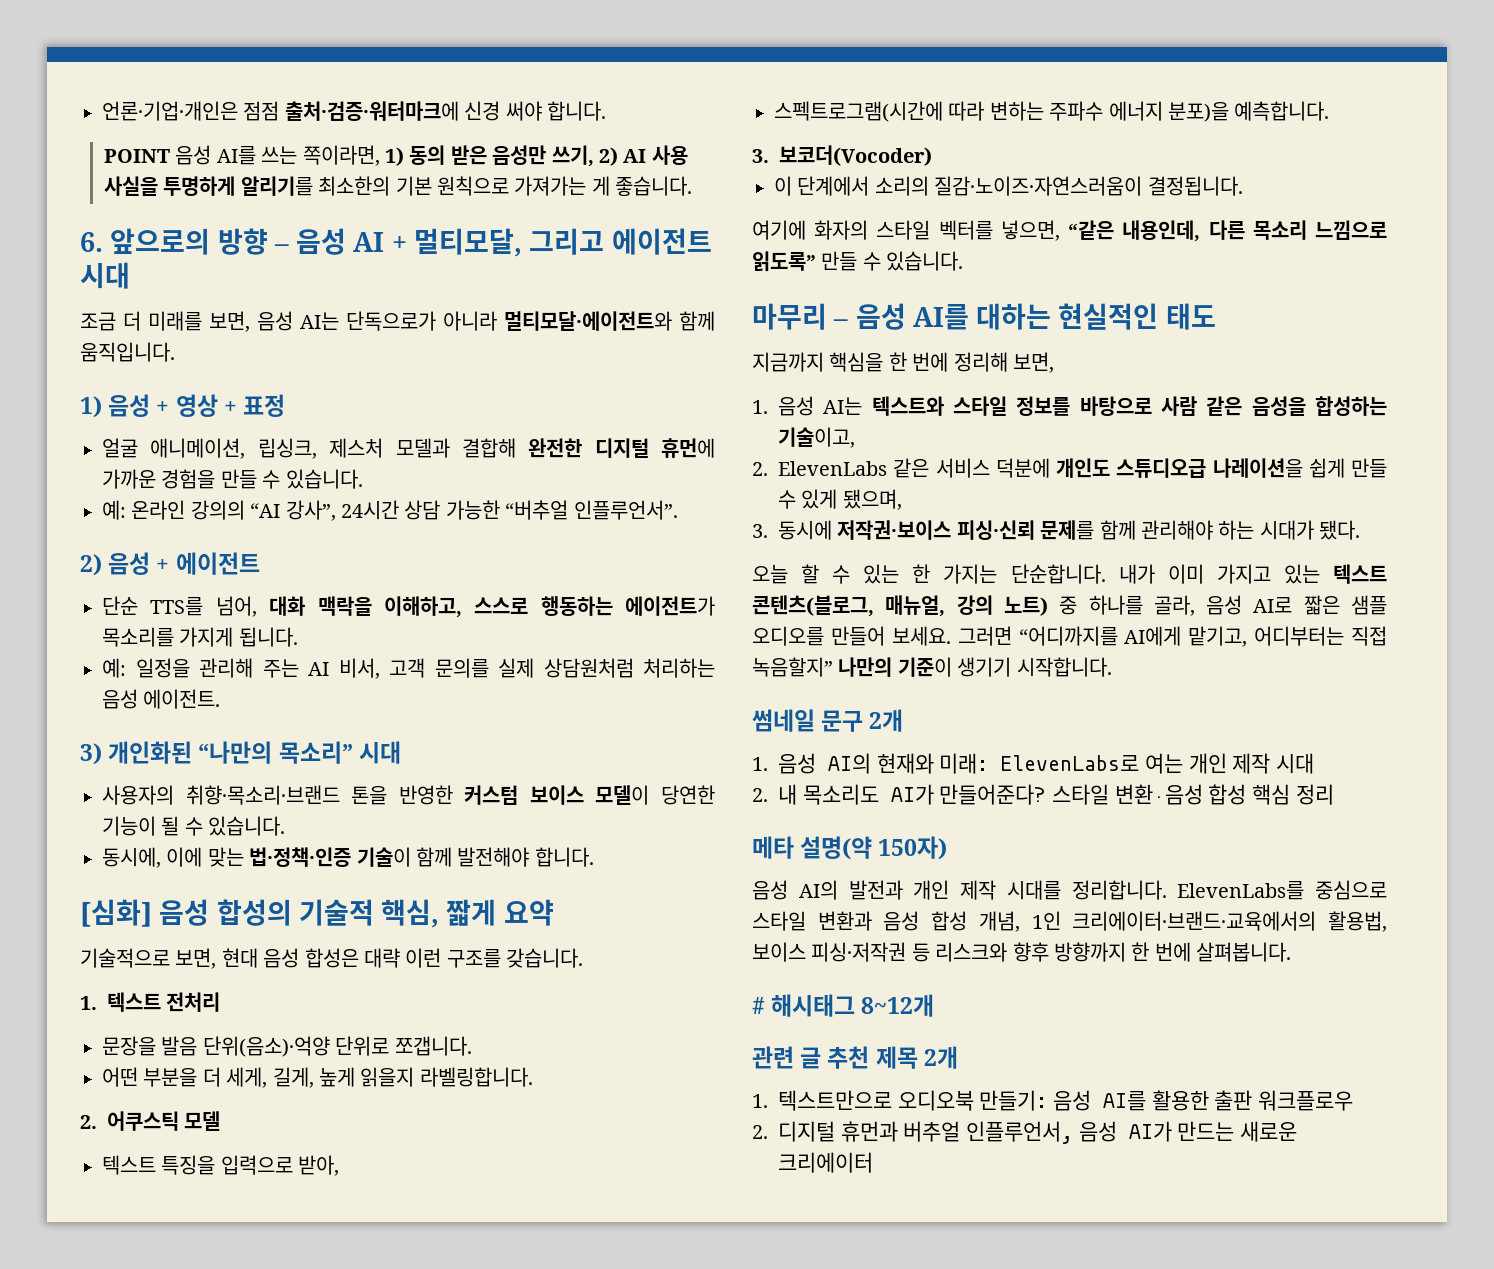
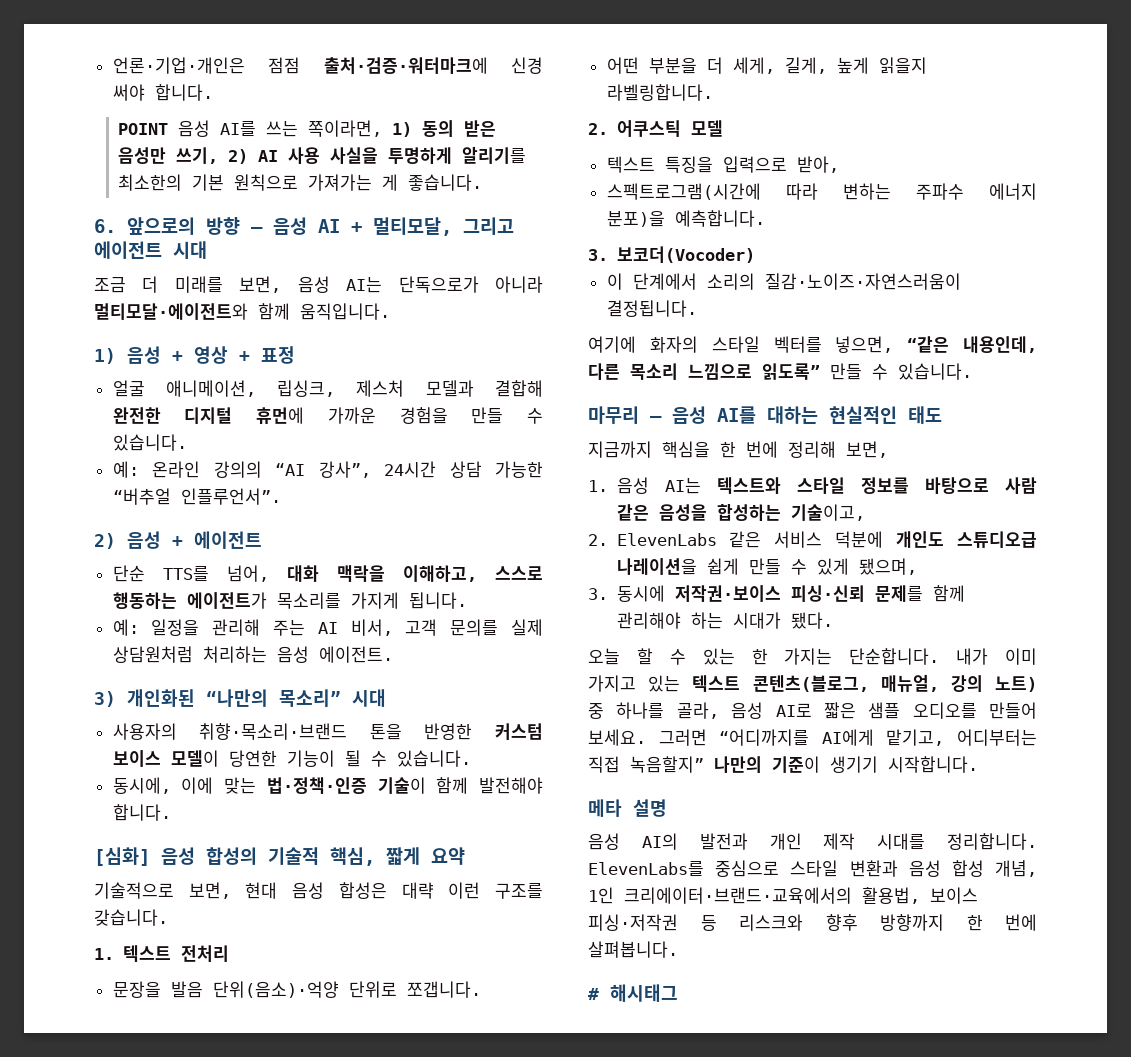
- 썸네일 문구 2개
- 1. 음성 AI의 현재와 미래: ElevenLabs로 여는 개인 제작 시대
- 2. 내 목소리도 AI가 만들어준다? 스타일 변환·음성 합성 핵심 정리
- 메타 설명(약 150자)
+ 메타 설명
- # 해시태그 8~12개
- 관련 글 추천 제목 2개
- 1. 텍스트만으로 오디오북 만들기: 음성 AI를 활용한 출판 워크플로우
- 2. 디지털 휴먼과 버추얼 인플루언서, 음성 AI가 만드는 새로운 크리에이터
+ # 해시태그

